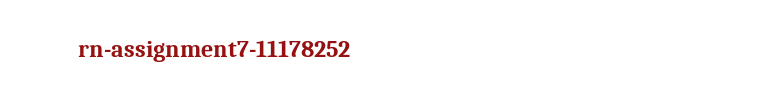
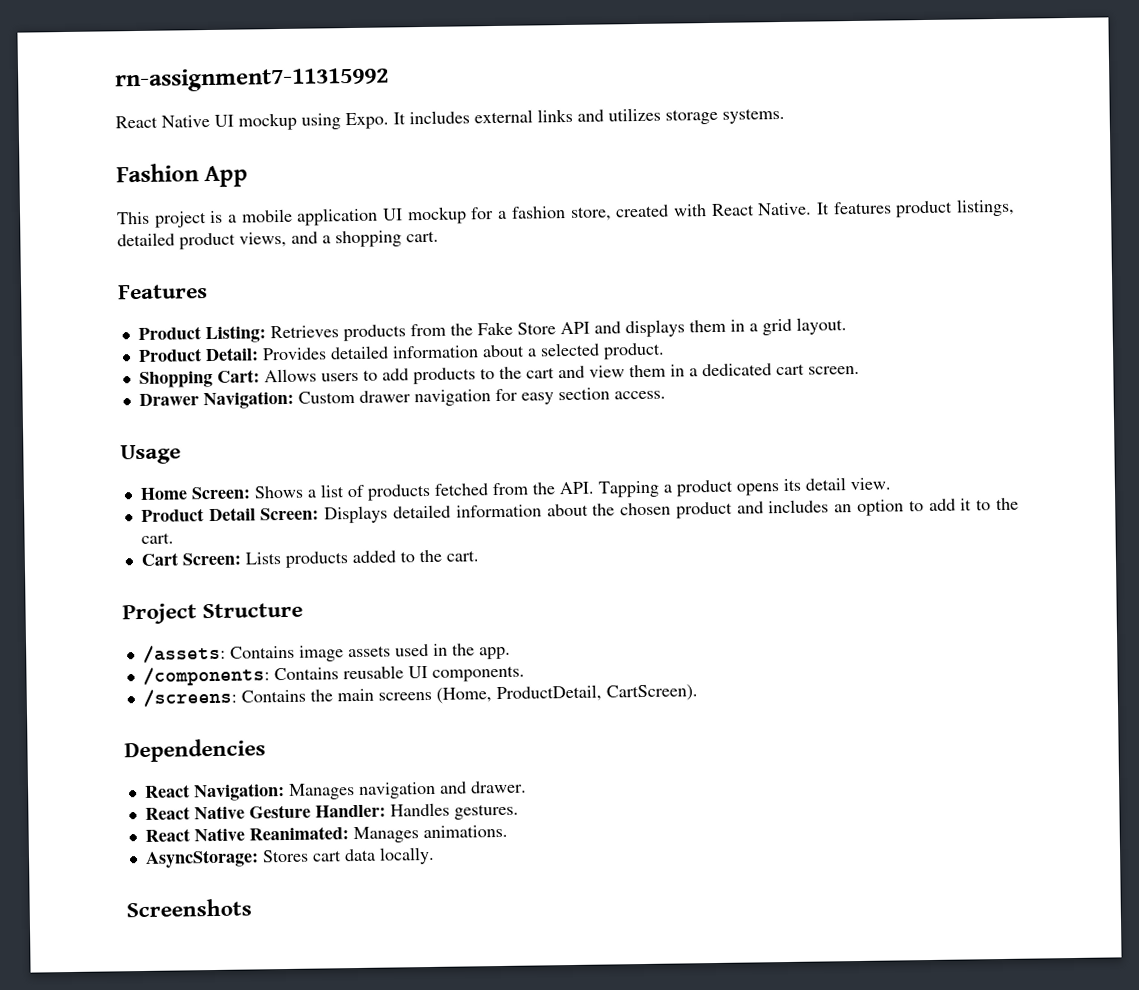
- rn-assignment7-11178252
+ rn-assignment7-11315992
+ React Native UI mockup using Expo. It includes external links and utilizes storage systems.
+ Fashion App
+ This project is a mobile application UI mockup for a fashion store, created with React Native. It features product listings, detailed product views, and a shopping cart.
+ Features
+ Product Listing: Retrieves products from the Fake Store API and displays them in a grid layout.
+ Product Detail: Provides detailed information about a selected product.
+ Shopping Cart: Allows users to add products to the cart and view them in a dedicated cart screen.
+ Drawer Navigation: Custom drawer navigation for easy section access.
+ Usage
+ Home Screen: Shows a list of products fetched from the API. Tapping a product opens its detail view.
+ Product Detail Screen: Displays detailed information about the chosen product and includes an option to add it to the cart.
+ Cart Screen: Lists products added to the cart.
+ Project Structure
+ /assets: Contains image assets used in the app.
+ /components: Contains reusable UI components.
+ /screens: Contains the main screens (Home, ProductDetail, CartScreen).
+ Dependencies
+ React Navigation: Manages navigation and drawer.
+ React Native Gesture Handler: Handles gestures.
+ React Native Reanimated: Manages animations.
+ AsyncStorage: Stores cart data locally.
+ Screenshots

